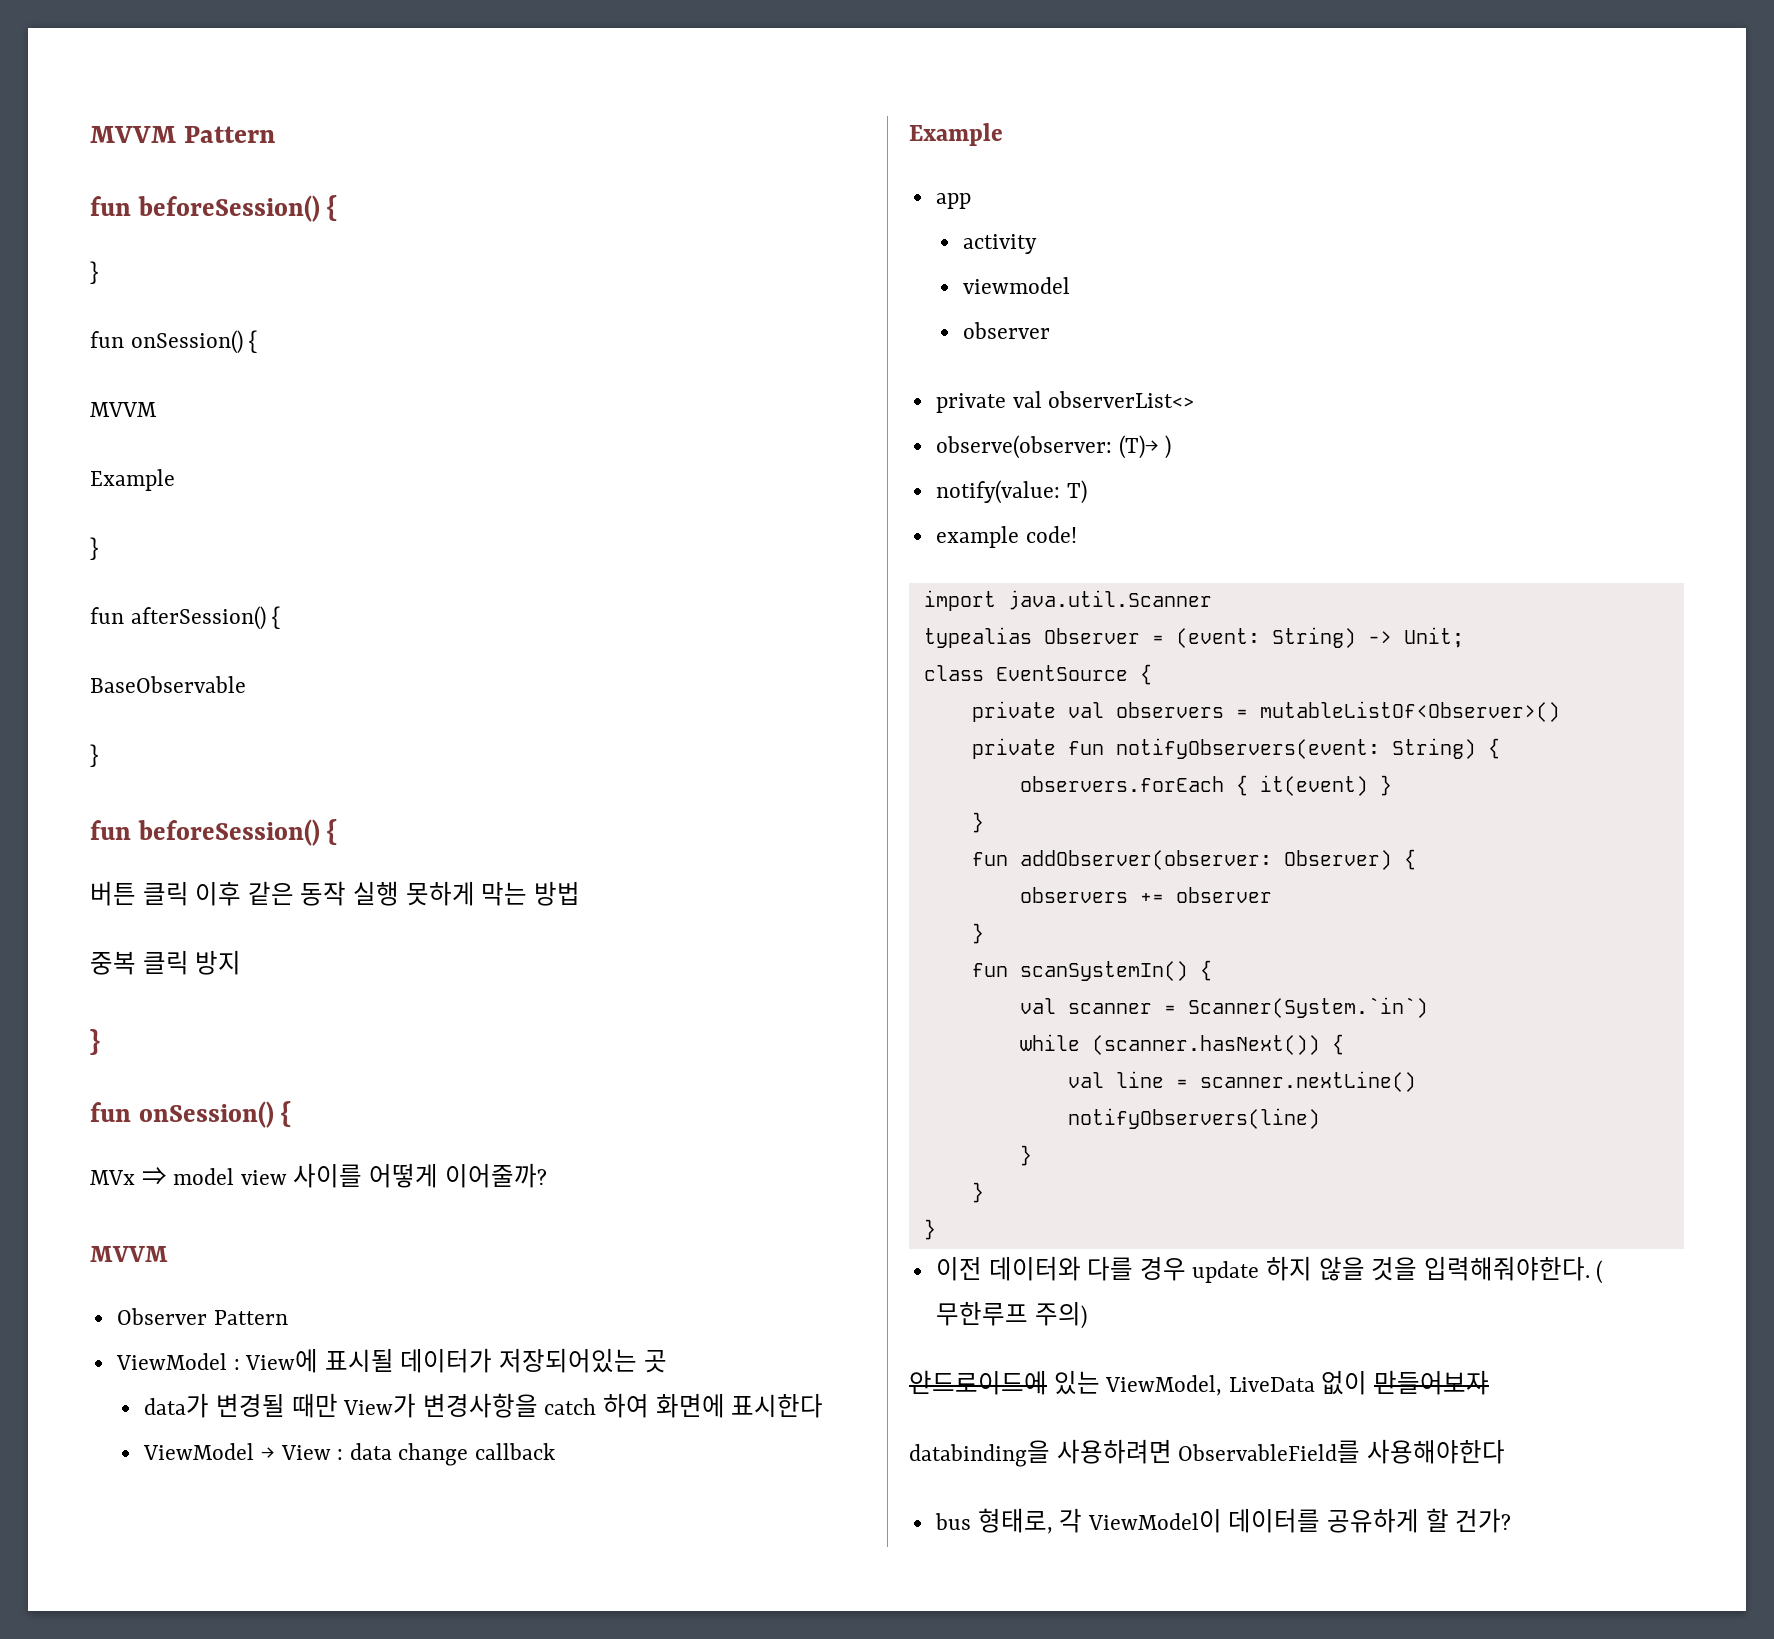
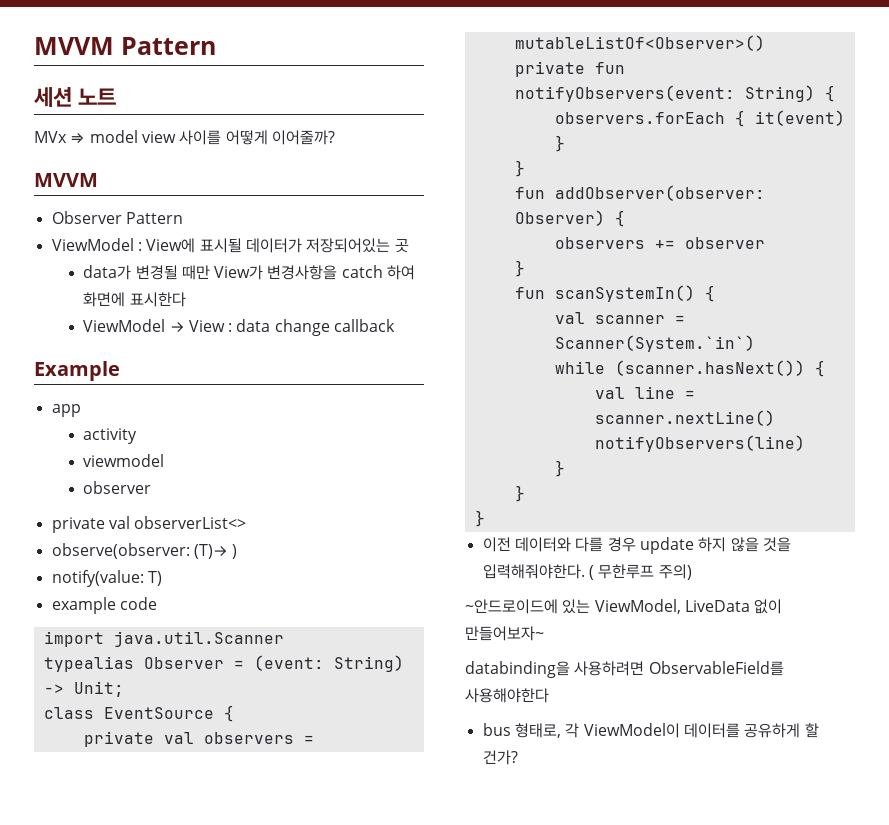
  MVVM Pattern
- fun beforeSession() {
- }
- fun onSession() {
- MVVM
- Example
- }
- fun afterSession() {
- BaseObservable
- }
- fun beforeSession() {
- 버튼 클릭 이후 같은 동작 실행 못하게 막는 방법
- 중복 클릭 방지
- }
- fun onSession() {
+ 세션 노트
- example code!
+ example code
- 안드로이드에 있는 ViewModel, LiveData 없이 만들어보자
+ ~안드로이드에 있는 ViewModel, LiveData 없이 만들어보자~

